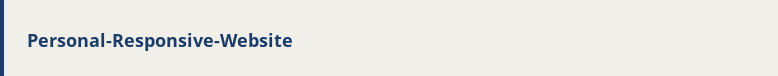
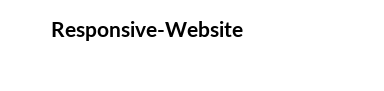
- Personal-Responsive-Website
+ Responsive-Website

